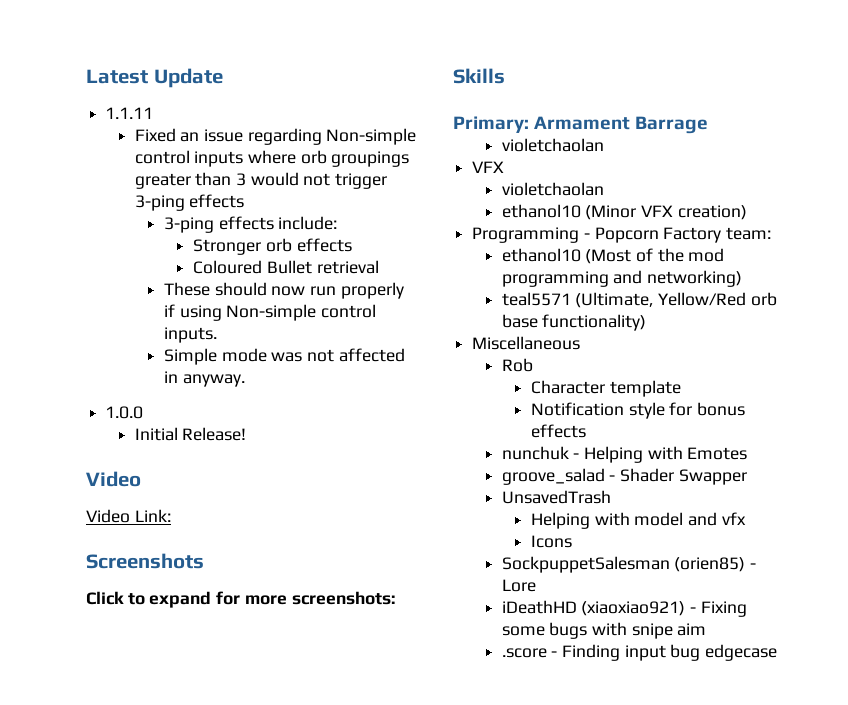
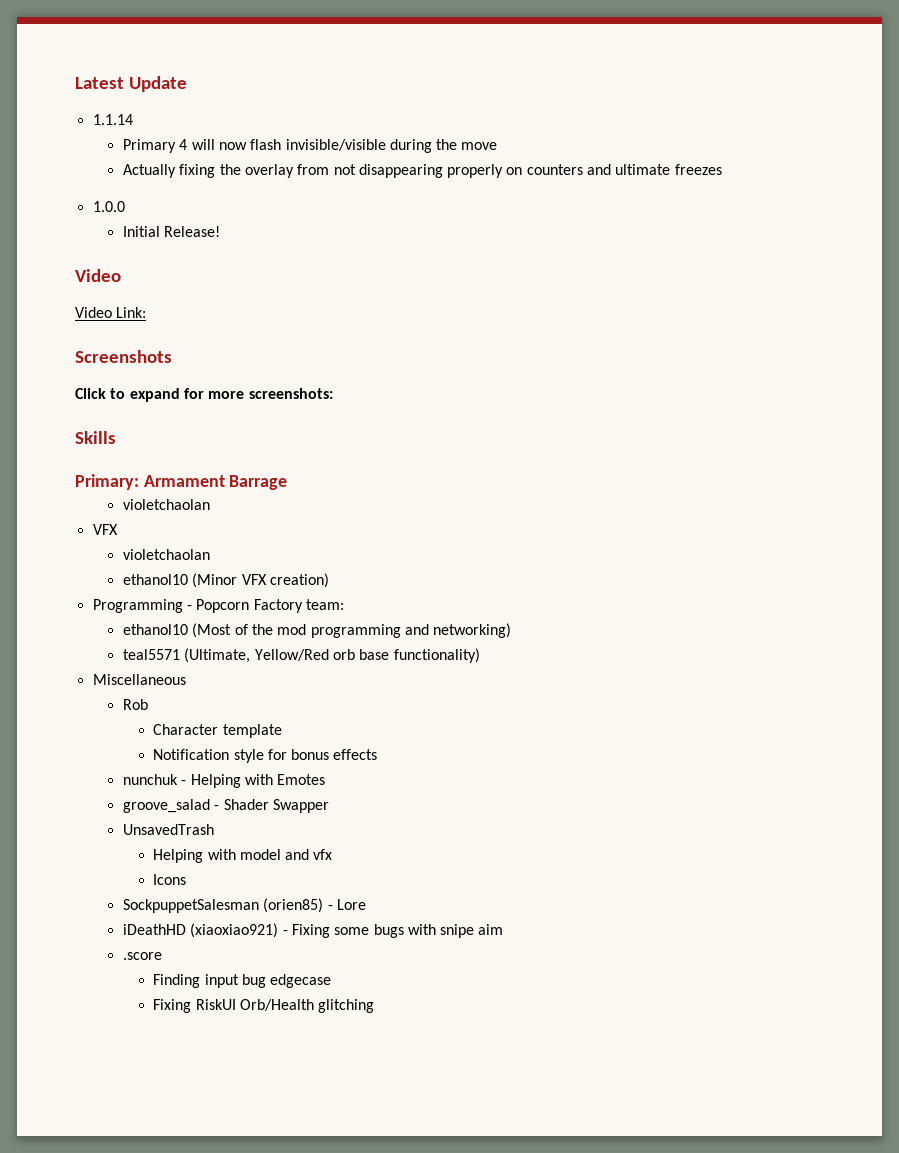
- 1.1.11
- Fixed an issue regarding Non-simple control inputs where orb groupings greater than 3 would not trigger 3-ping effects
- 3-ping effects include:
- Stronger orb effects
- Coloured Bullet retrieval
- These should now run properly if using Non-simple control inputs.
- Simple mode was not affected in anyway.
+ 1.1.14
+ Primary 4 will now flash invisible/visible during the move
+ Actually fixing the overlay from not disappearing properly on counters and ultimate freezes
- .score - Finding input bug edgecase
+ .score
+ Finding input bug edgecase
+ Fixing RiskUI Orb/Health glitching

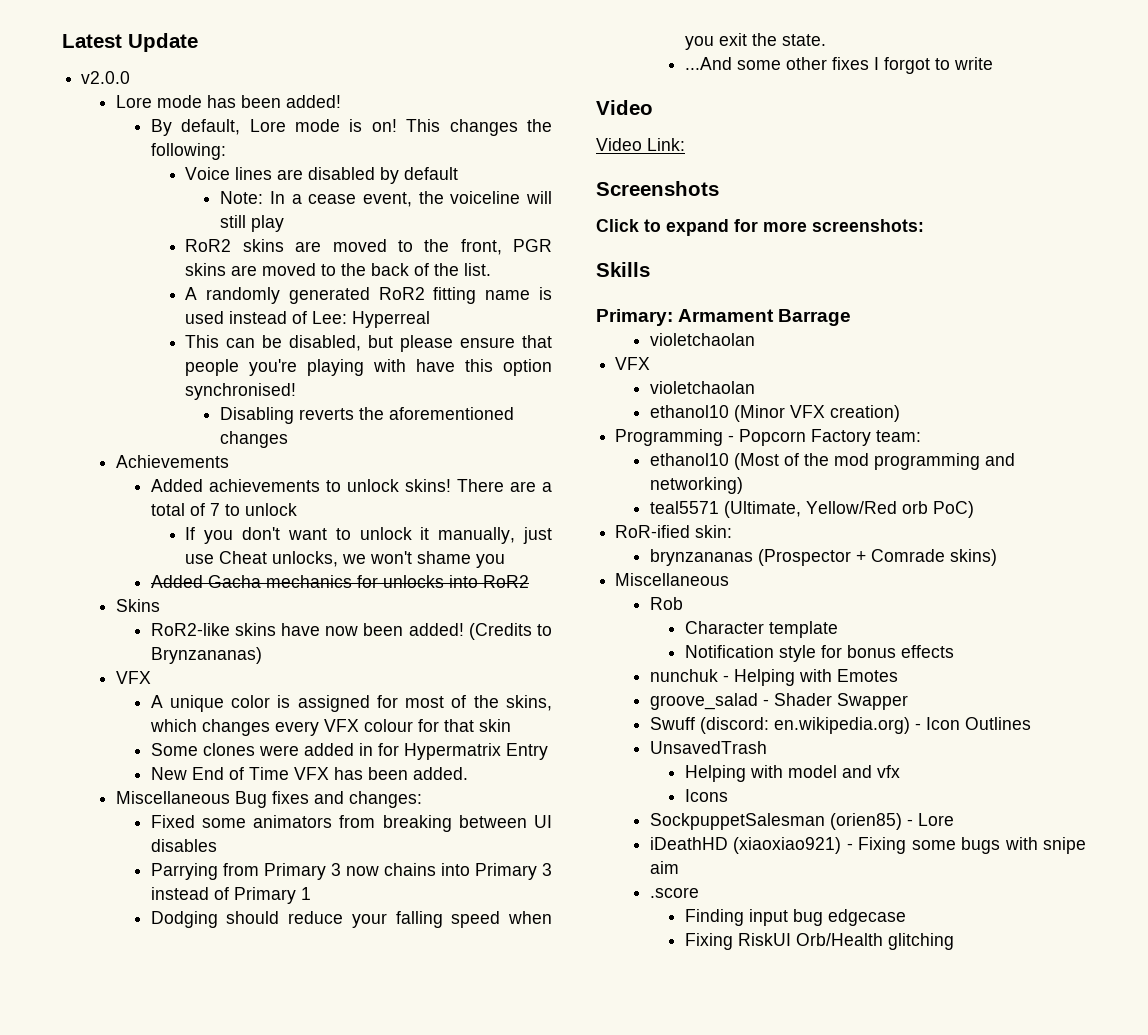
- 1.1.14
- Primary 4 will now flash invisible/visible during the move
- Actually fixing the overlay from not disappearing properly on counters and ultimate freezes
- 1.0.0
- Initial Release!
+ v2.0.0
+ Lore mode has been added!
+ By default, Lore mode is on! This changes the following:
+ Voice lines are disabled by default
+ Note: In a cease event, the voiceline will still play
+ RoR2 skins are moved to the front, PGR skins are moved to the back of the list.
+ A randomly generated RoR2 fitting name is used instead of Lee: Hyperreal
+ This can be disabled, but please ensure that people you're playing with have this option synchronised!
+ Disabling reverts the aforementioned changes
+ Achievements
+ Added achievements to unlock skins! There are a total of 7 to unlock
+ If you don't want to unlock it manually, just use Cheat unlocks, we won't shame you
+ Added Gacha mechanics for unlocks into RoR2
+ Skins
+ RoR2-like skins have now been added! (Credits to Brynzananas)
+ VFX
+ A unique color is assigned for most of the skins, which changes every VFX colour for that skin
+ Some clones were added in for Hypermatrix Entry
+ New End of Time VFX has been added.
+ Miscellaneous Bug fixes and changes:
+ Fixed some animators from breaking between UI disables
+ Parrying from Primary 3 now chains into Primary 3 instead of Primary 1
+ Dodging should reduce your falling speed when you exit the state.
+ ...And some other fixes I forgot to write
- teal5571 (Ultimate, Yellow/Red orb base functionality)
+ teal5571 (Ultimate, Yellow/Red orb PoC)
+ RoR-ified skin:
+ brynzananas (Prospector + Comrade skins)
+ Swuff (discord: en.wikipedia.org) - Icon Outlines

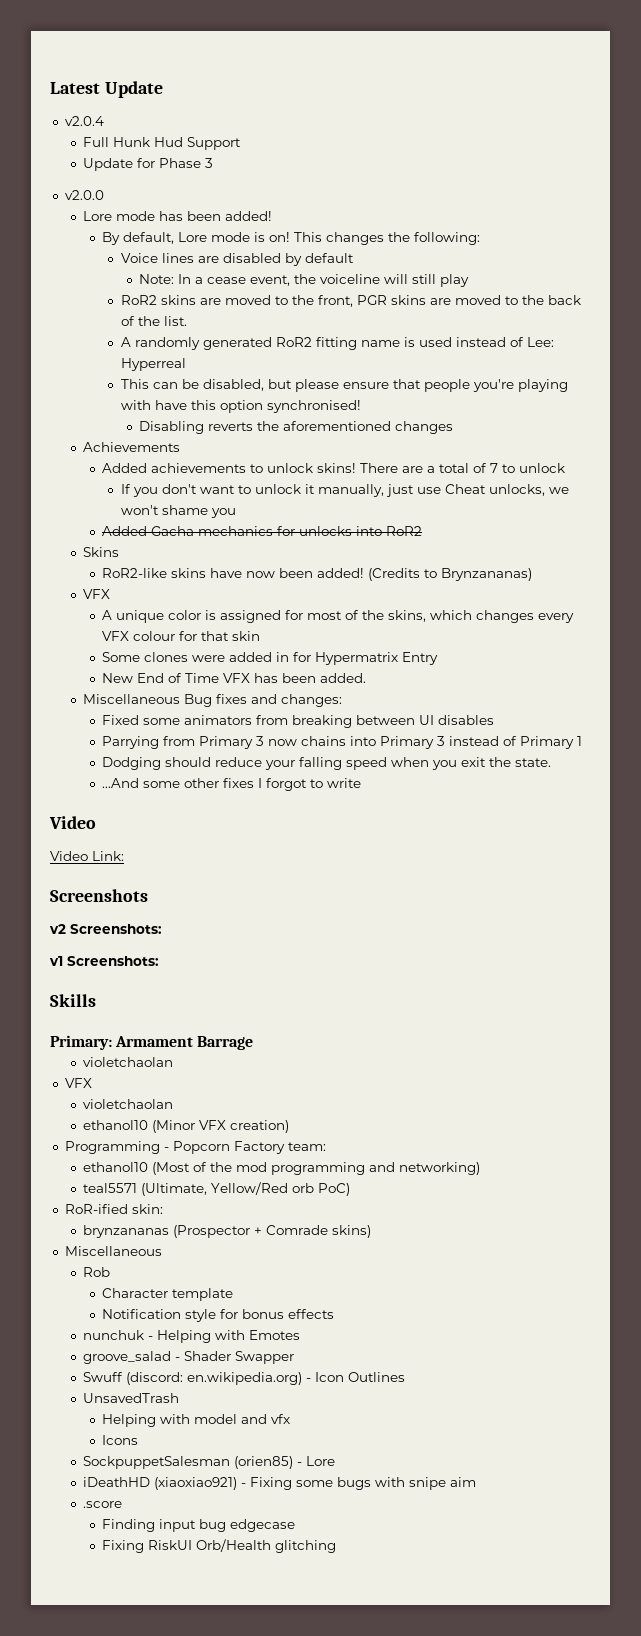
+ v2.0.4
+ Full Hunk Hud Support
+ Update for Phase 3
- Click to expand for more screenshots:
+ v2 Screenshots:
+ v1 Screenshots:

